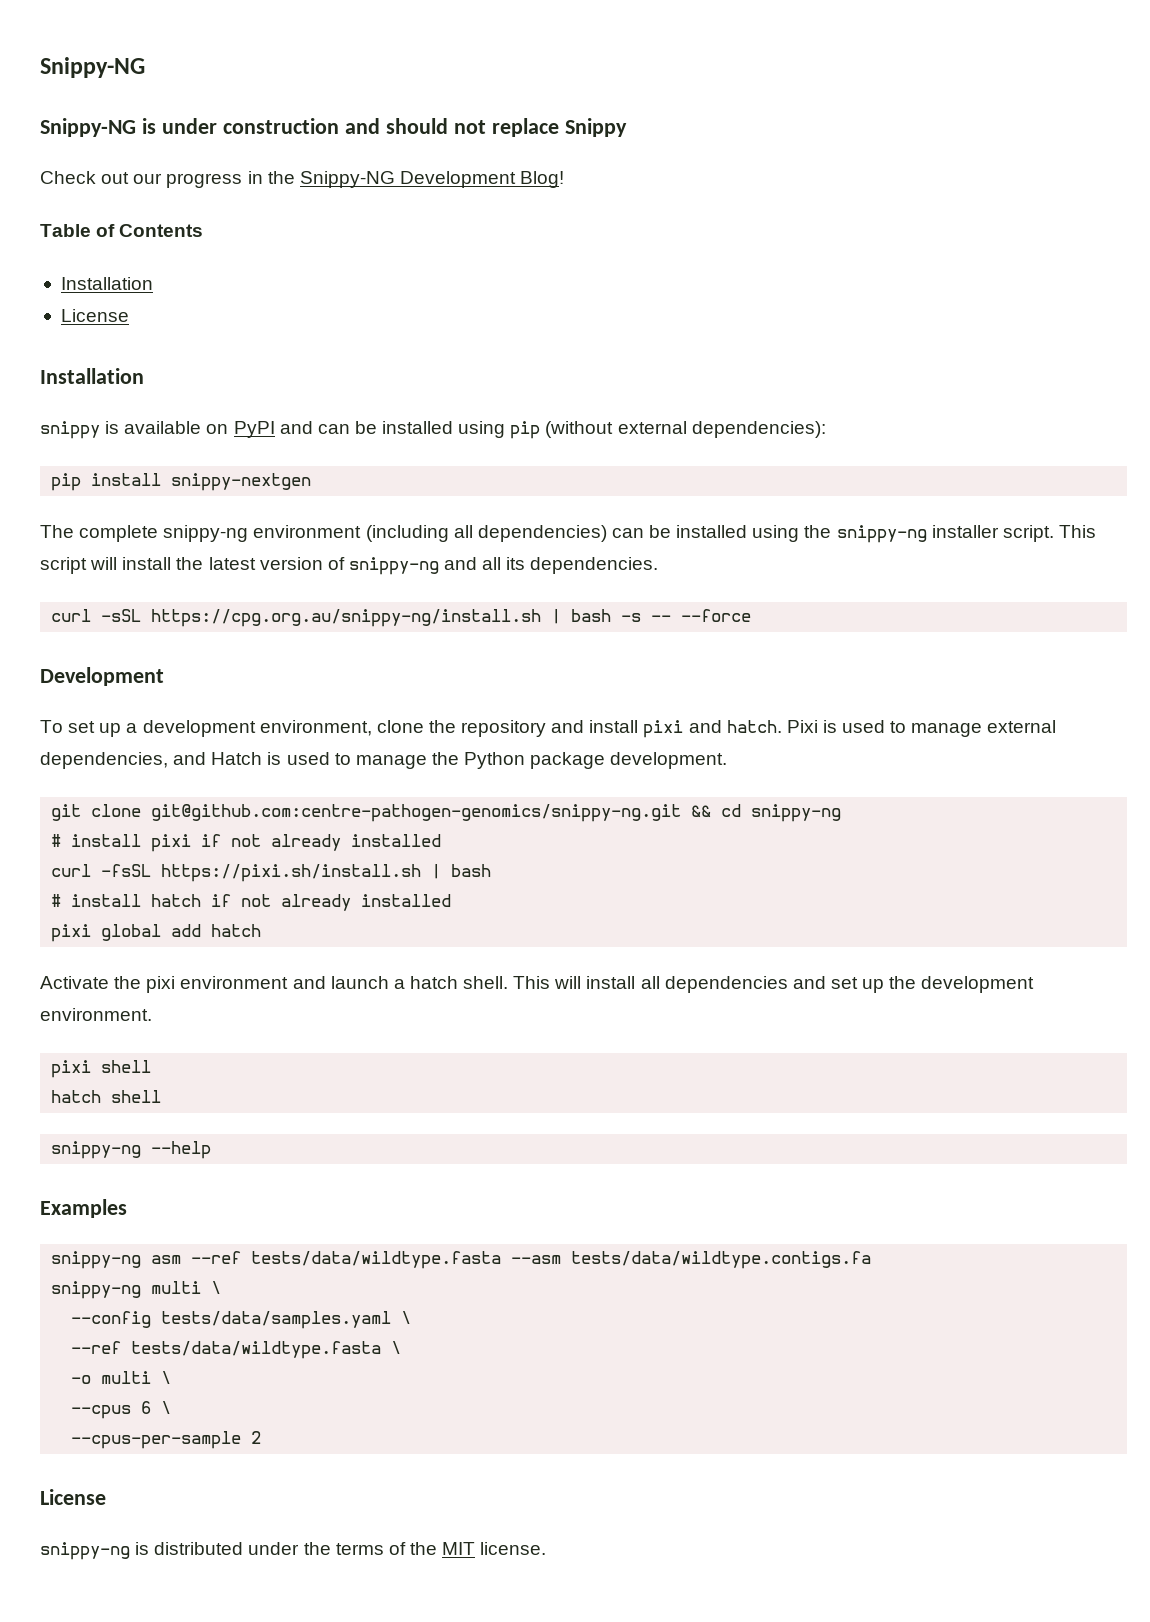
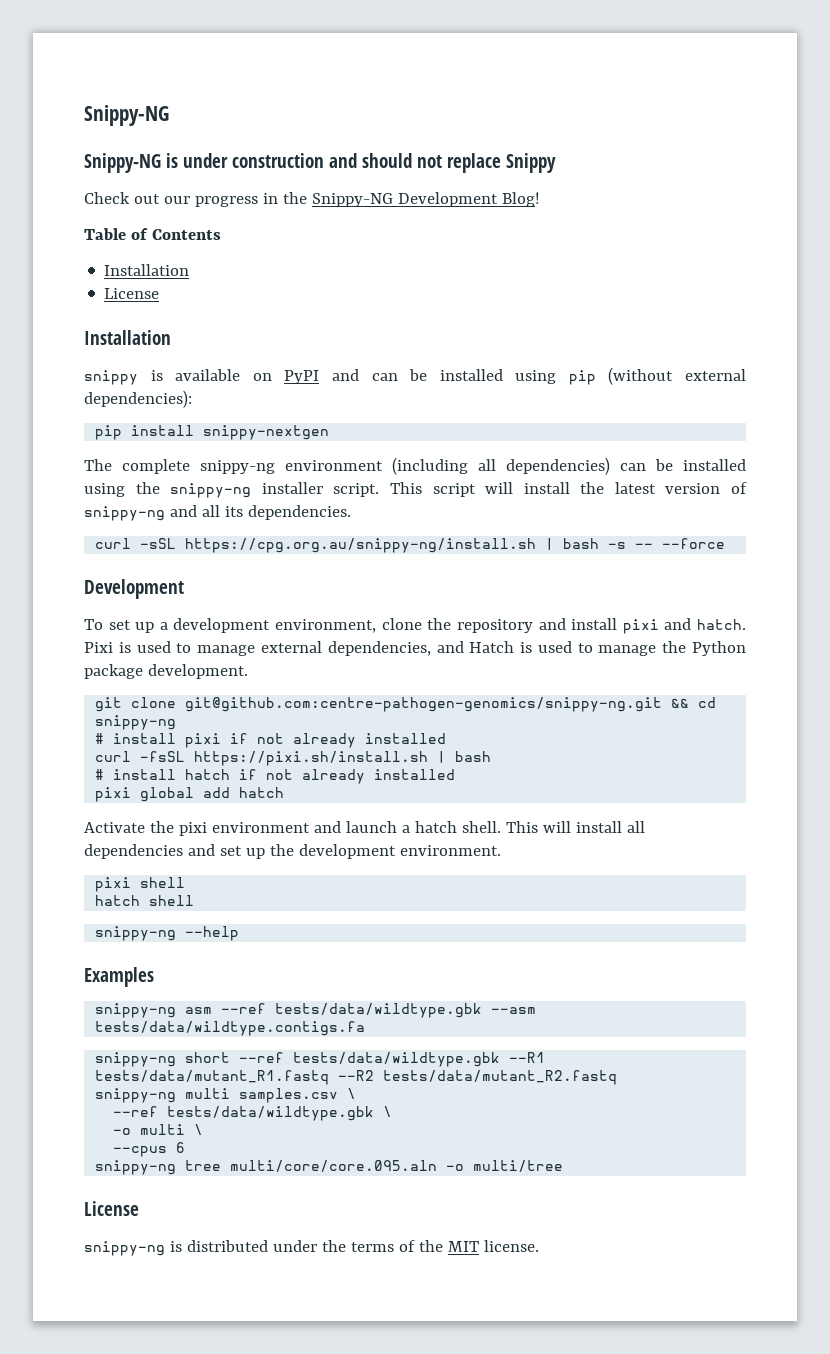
- snippy-ng asm --ref tests/data/wildtype.fasta --asm tests/data/wildtype.contigs.fa
+ snippy-ng asm --ref tests/data/wildtype.gbk --asm tests/data/wildtype.contigs.fa
+ snippy-ng short --ref tests/data/wildtype.gbk --R1 tests/data/mutant_R1.fastq --R2 tests/data/mutant_R2.fastq
- snippy-ng multi \
- --config tests/data/samples.yaml \
+ snippy-ng multi samples.csv \
- --ref tests/data/wildtype.fasta \
+ --ref tests/data/wildtype.gbk \
- --cpus 6 \
- --cpus-per-sample 2
+ --cpus 6
+ snippy-ng tree multi/core/core.095.aln -o multi/tree

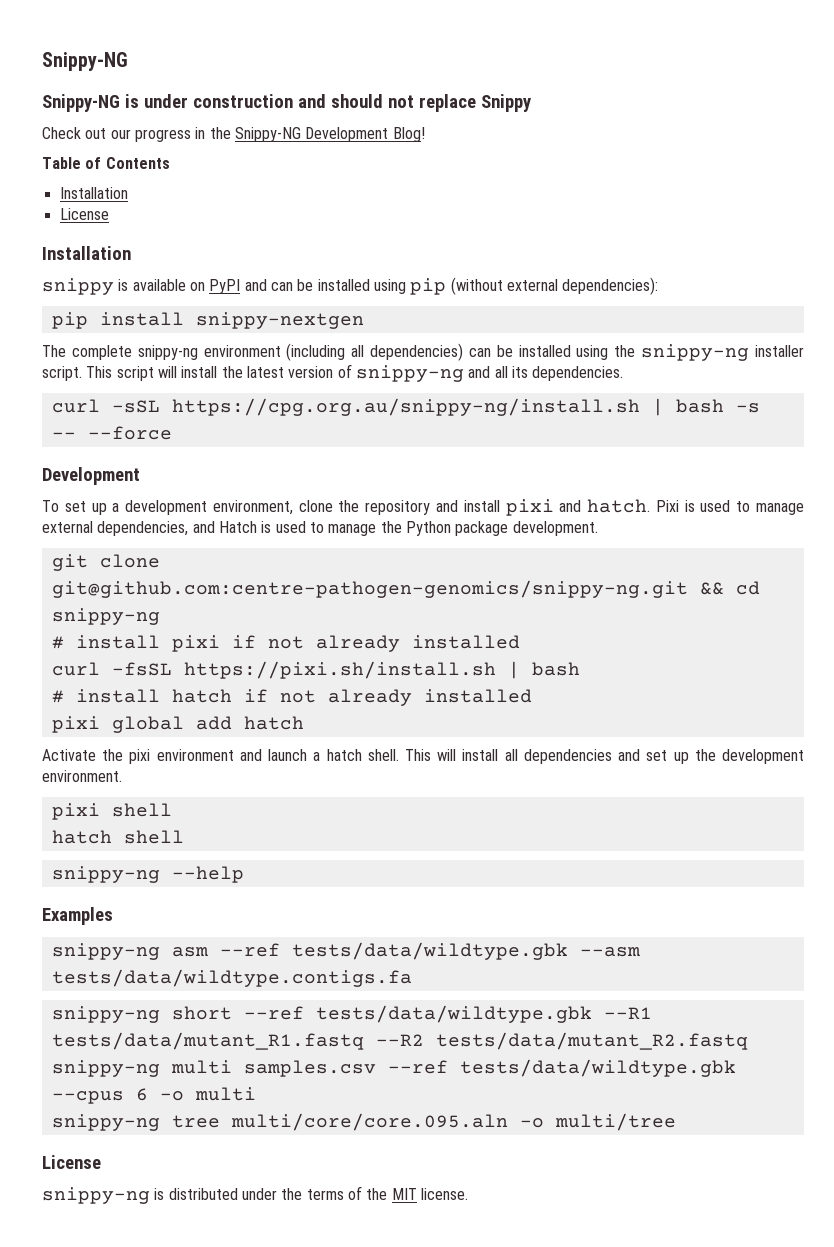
- snippy-ng multi samples.csv \
- --ref tests/data/wildtype.gbk \
- -o multi \
- --cpus 6
+ snippy-ng multi samples.csv --ref tests/data/wildtype.gbk --cpus 6 -o multi

